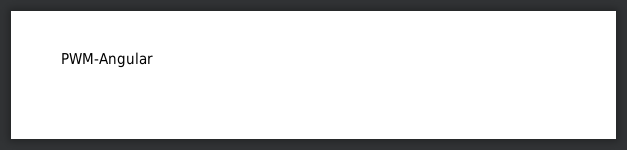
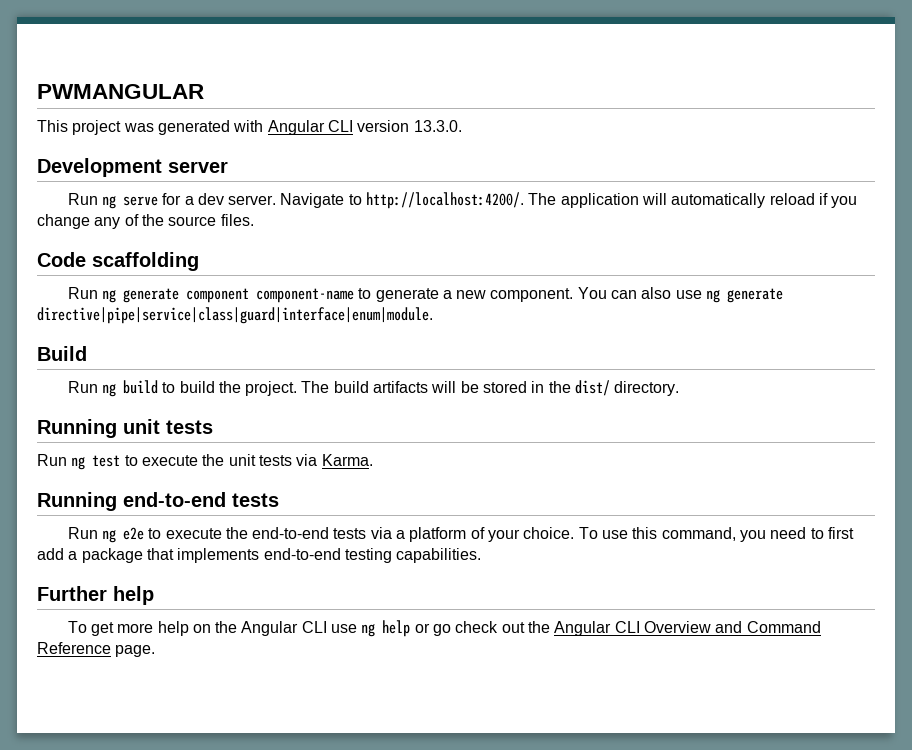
- PWM-Angular
+ PWMANGULAR
+ This project was generated with Angular CLI version 13.3.0.
+ Development server
+ Run ng serve for a dev server. Navigate to http://localhost:4200/. The application will automatically reload if you change any of the source files.
+ Code scaffolding
+ Run ng generate component component-name to generate a new component. You can also use ng generate directive|pipe|service|class|guard|interface|enum|module.
+ Build
+ Run ng build to build the project. The build artifacts will be stored in the dist/ directory.
+ Running unit tests
+ Run ng test to execute the unit tests via Karma.
+ Running end-to-end tests
+ Run ng e2e to execute the end-to-end tests via a platform of your choice. To use this command, you need to first add a package that implements end-to-end testing capabilities.
+ Further help
+ To get more help on the Angular CLI use ng help or go check out the Angular CLI Overview and Command Reference page.

